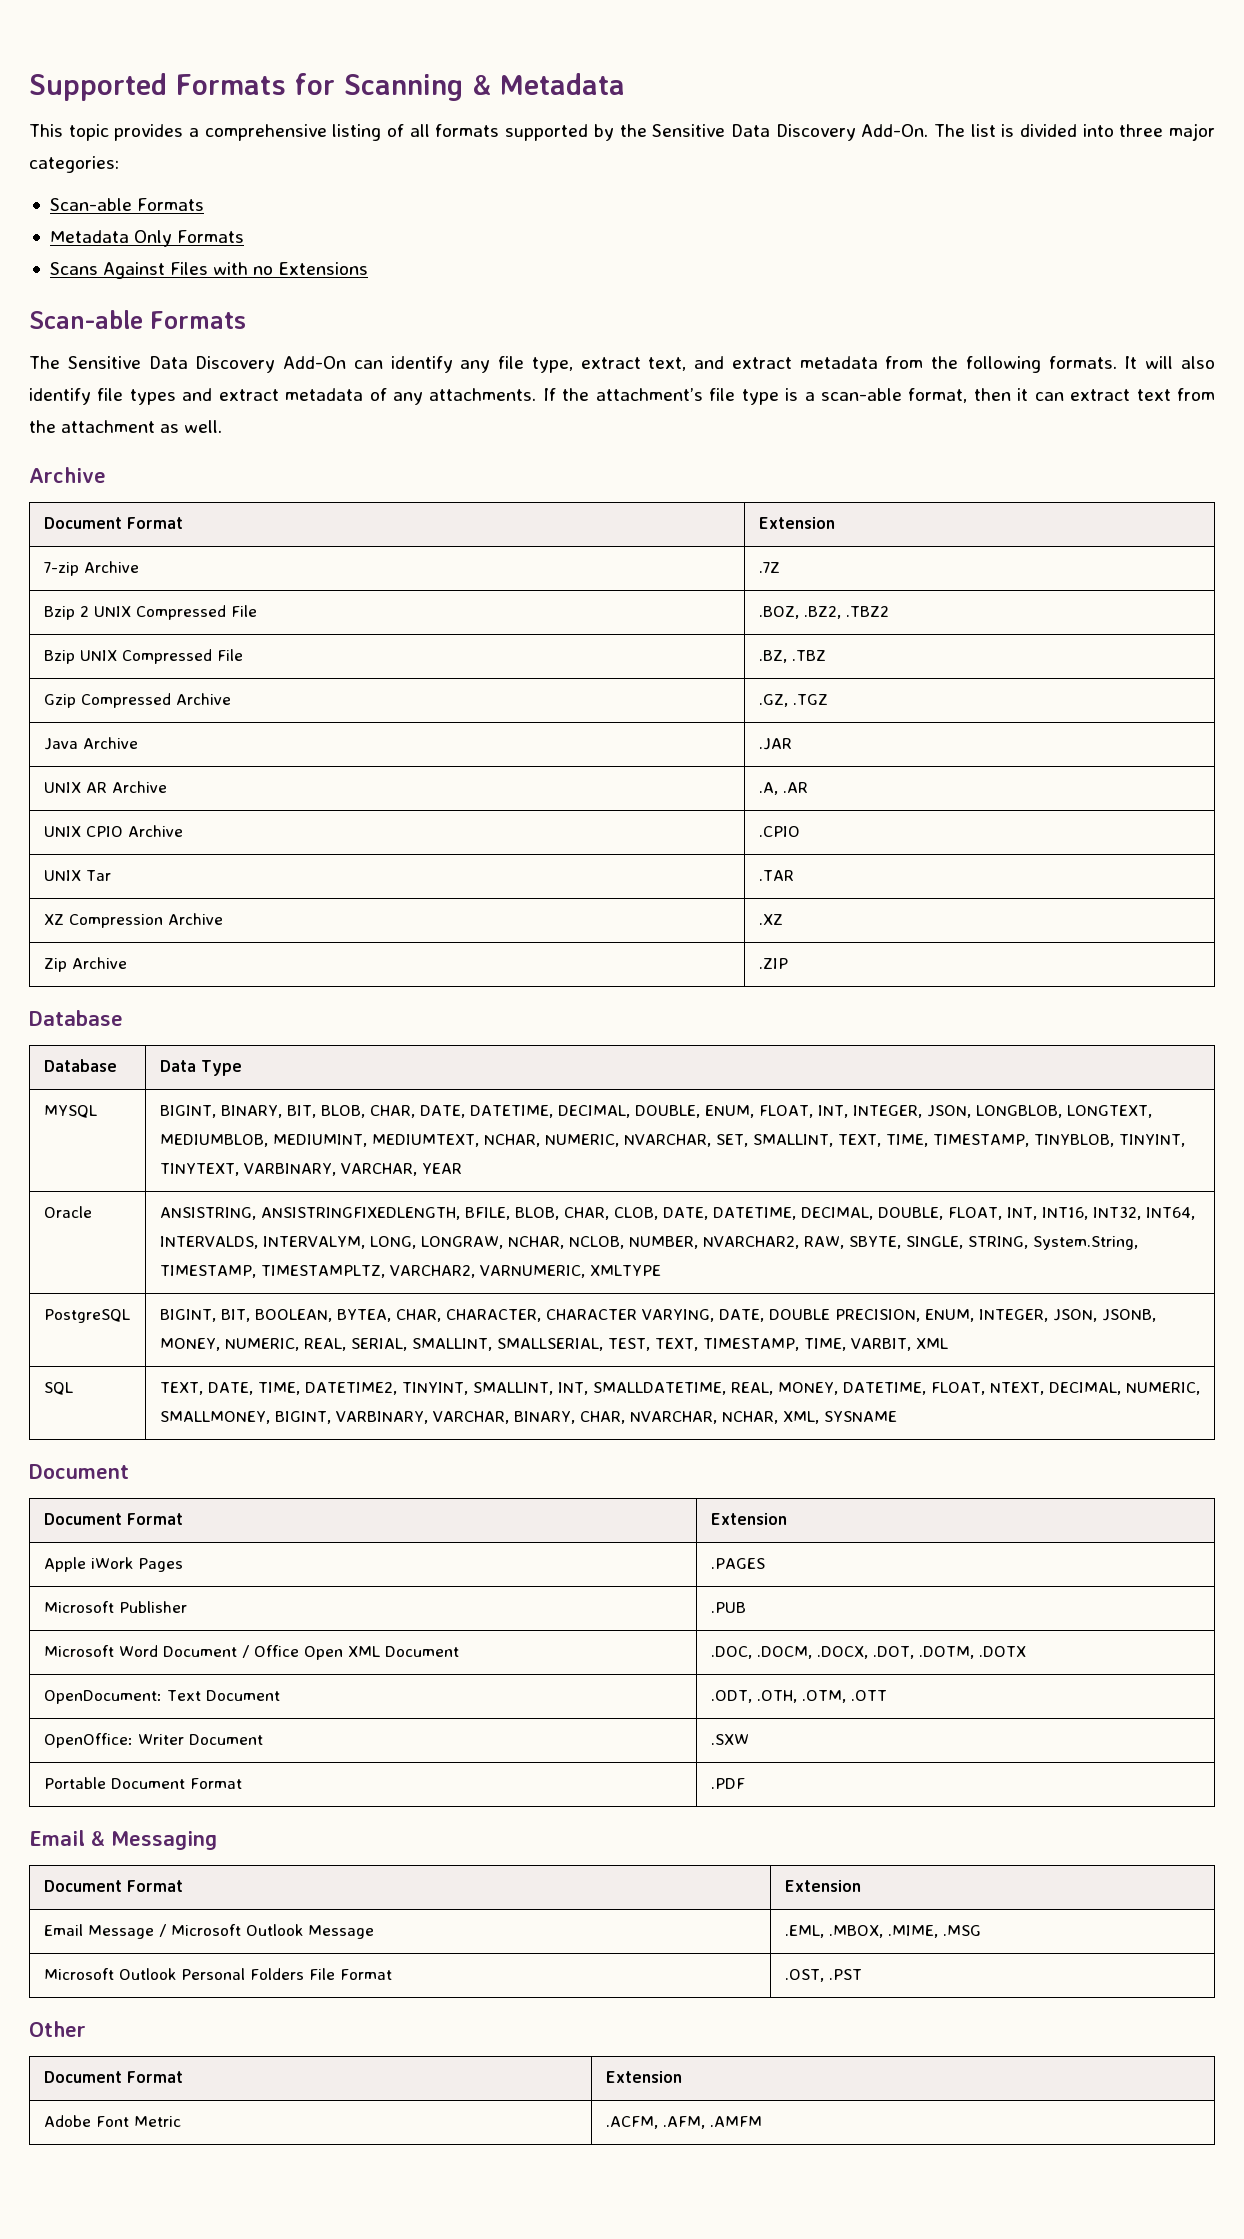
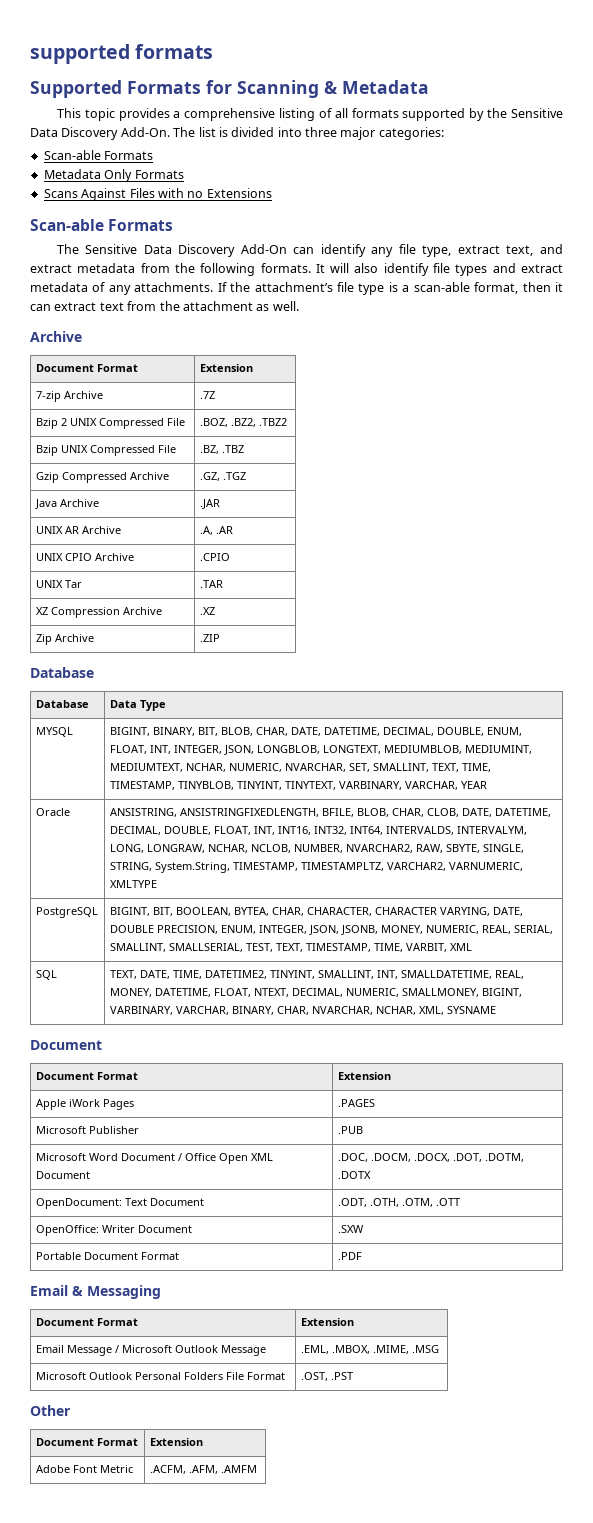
+ supported formats

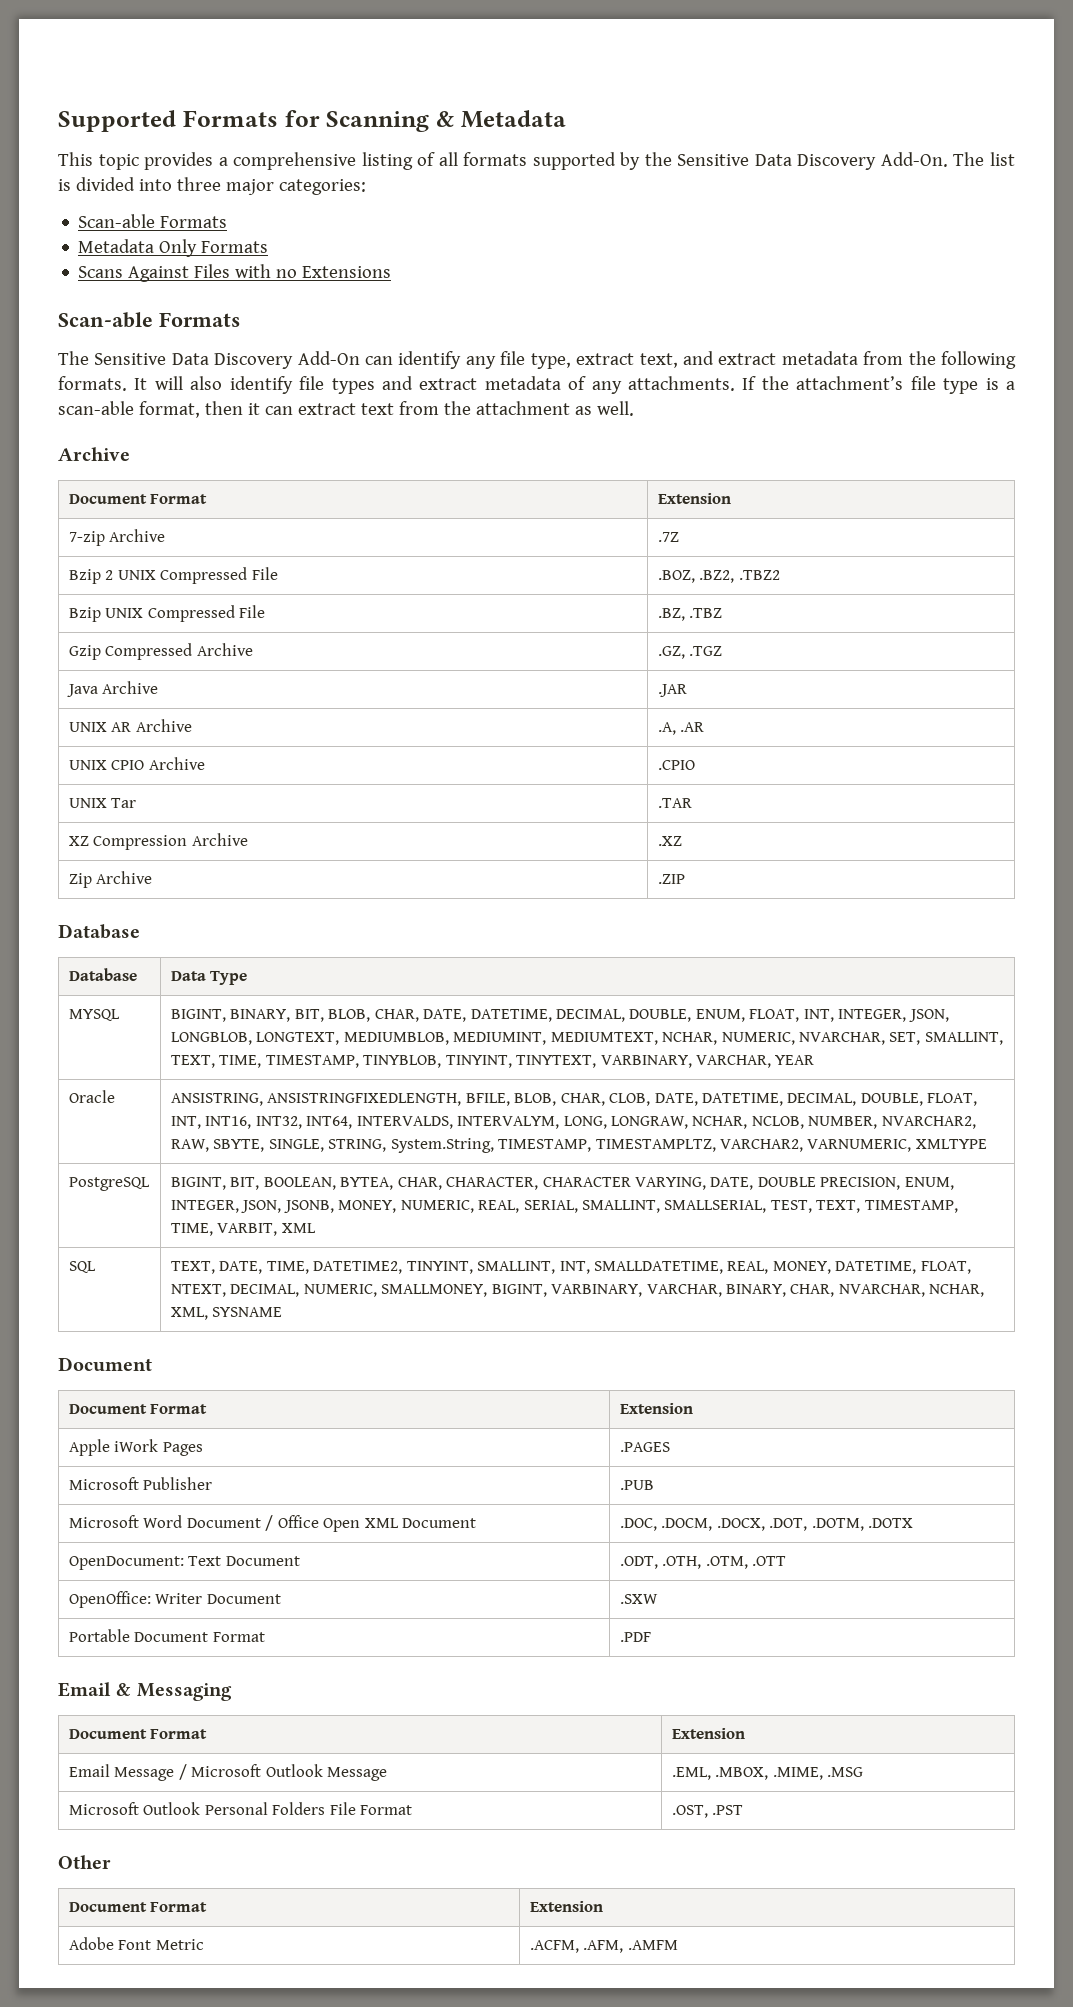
- supported formats

